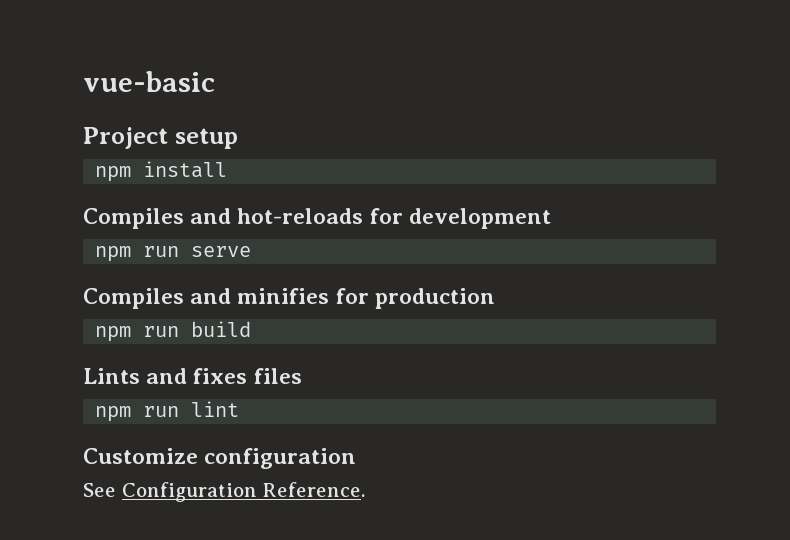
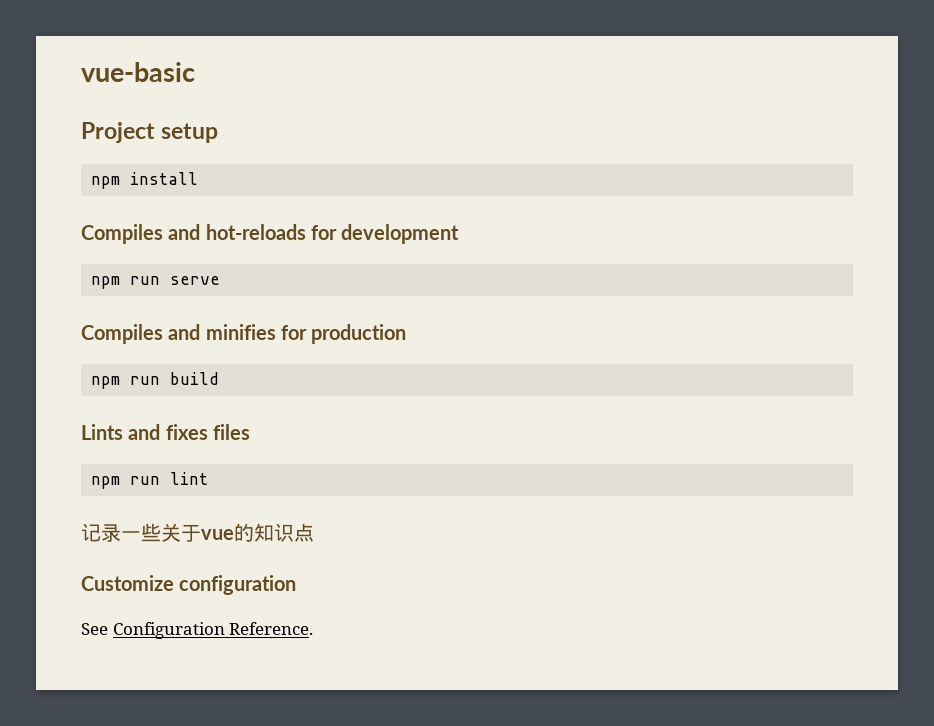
+ 记录一些关于vue的知识点

